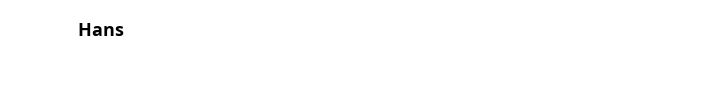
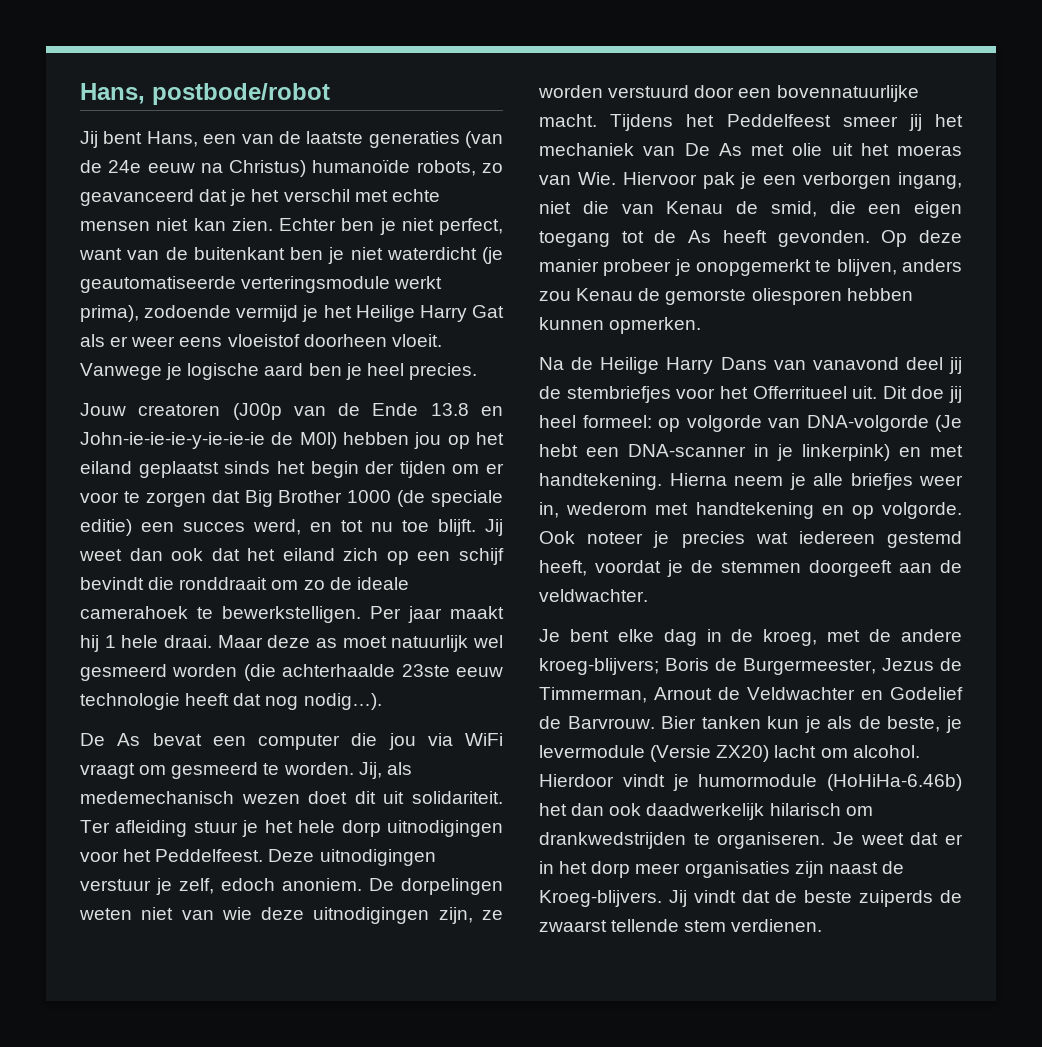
- Hans
+ Hans, postbode/robot
+ Jij bent Hans, een van de laatste generaties (van de 24e eeuw na Christus) humanoïde robots, zo geavanceerd dat je het verschil met echte mensen niet kan zien. Echter ben je niet perfect, want van de buitenkant ben je niet waterdicht (je geautomatiseerde verteringsmodule werkt prima), zodoende vermijd je het Heilige Harry Gat als er weer eens vloeistof doorheen vloeit. Vanwege je logische aard ben je heel precies.
+ Jouw creatoren (J00p van de Ende 13.8 en John-ie-ie-ie-y-ie-ie-ie de M0l) hebben jou op het eiland geplaatst sinds het begin der tijden om er voor te zorgen dat Big Brother 1000 (de speciale editie) een succes werd, en tot nu toe blijft. Jij weet dan ook dat het eiland zich op een schijf bevindt die ronddraait om zo de ideale camerahoek te bewerkstelligen. Per jaar maakt hij 1 hele draai. Maar deze as moet natuurlijk wel gesmeerd worden (die achterhaalde 23ste eeuw technologie heeft dat nog nodig…).
+ De As bevat een computer die jou via WiFi vraagt om gesmeerd te worden. Jij, als medemechanisch wezen doet dit uit solidariteit. Ter afleiding stuur je het hele dorp uitnodigingen voor het Peddelfeest. Deze uitnodigingen verstuur je zelf, edoch anoniem. De dorpelingen weten niet van wie deze uitnodigingen zijn, ze worden verstuurd door een bovennatuurlijke macht. Tijdens het Peddelfeest smeer jij het mechaniek van De As met olie uit het moeras van Wie. Hiervoor pak je een verborgen ingang, niet die van Kenau de smid, die een eigen toegang tot de As heeft gevonden. Op deze manier probeer je onopgemerkt te blijven, anders zou Kenau de gemorste oliesporen hebben kunnen opmerken.
+ Na de Heilige Harry Dans van vanavond deel jij de stembriefjes voor het Offerritueel uit. Dit doe jij heel formeel: op volgorde van DNA-volgorde (Je hebt een DNA-scanner in je linkerpink) en met handtekening. Hierna neem je alle briefjes weer in, wederom met handtekening en op volgorde. Ook noteer je precies wat iedereen gestemd heeft, voordat je de stemmen doorgeeft aan de veldwachter.
+ Je bent elke dag in de kroeg, met de andere kroeg-blijvers; Boris de Burgermeester, Jezus de Timmerman, Arnout de Veldwachter en Godelief de Barvrouw. Bier tanken kun je als de beste, je levermodule (Versie ZX20) lacht om alcohol. Hierdoor vindt je humormodule (HoHiHa-6.46b) het dan ook daadwerkelijk hilarisch om drankwedstrijden te organiseren. Je weet dat er in het dorp meer organisaties zijn naast de Kroeg-blijvers. Jij vindt dat de beste zuiperds de zwaarst tellende stem verdienen.

